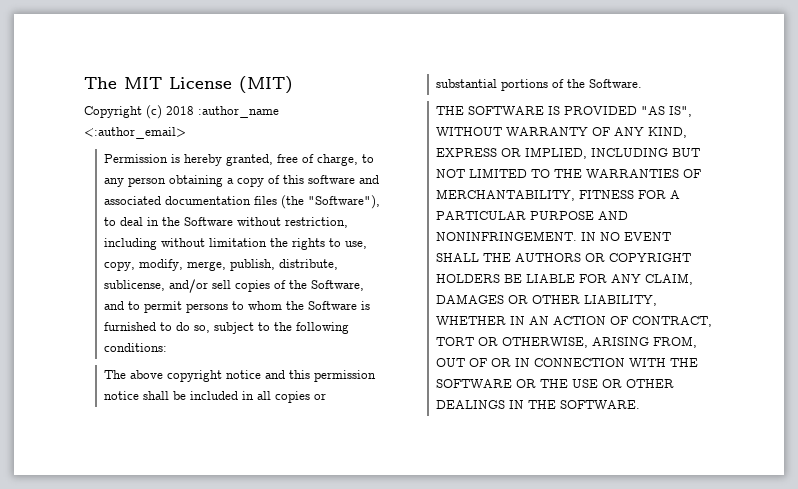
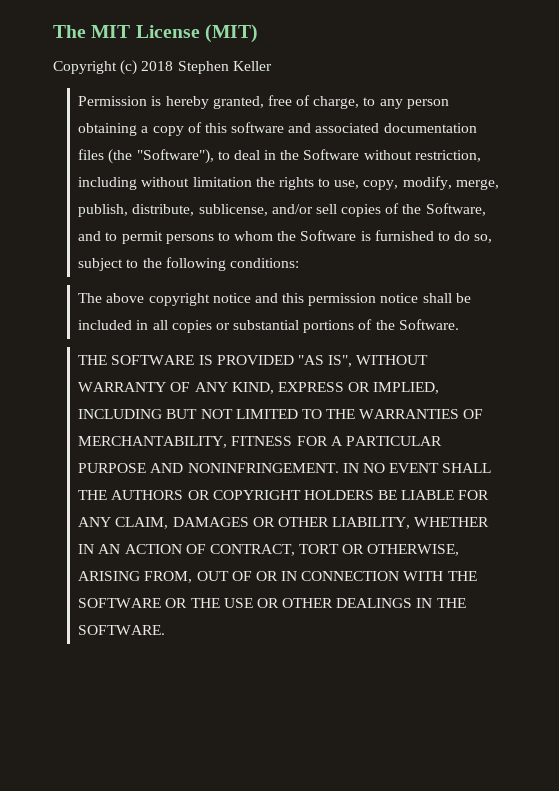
- Copyright (c) 2018 :author_name <:author_email>
+ Copyright (c) 2018 Stephen Keller

